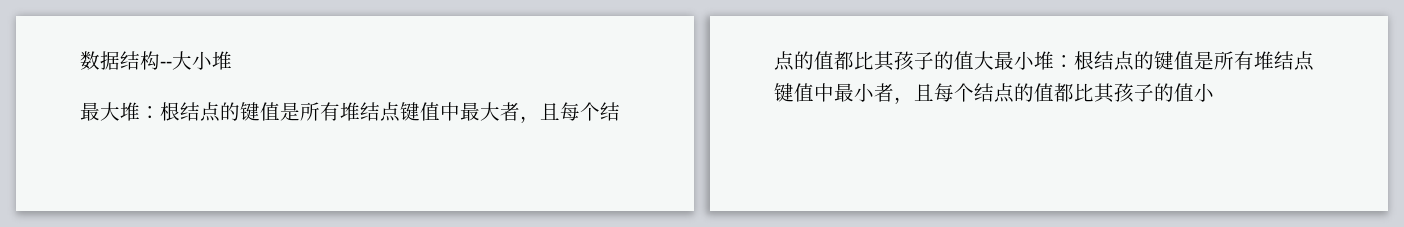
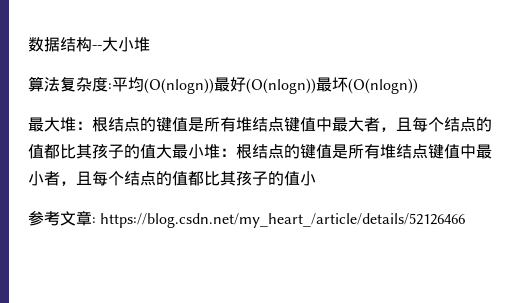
+ 算法复杂度:平均(O(nlogn))最好(O(nlogn))最坏(O(nlogn))
+ 参考文章: https://blog.csdn.net/my_heart_/article/details/52126466

